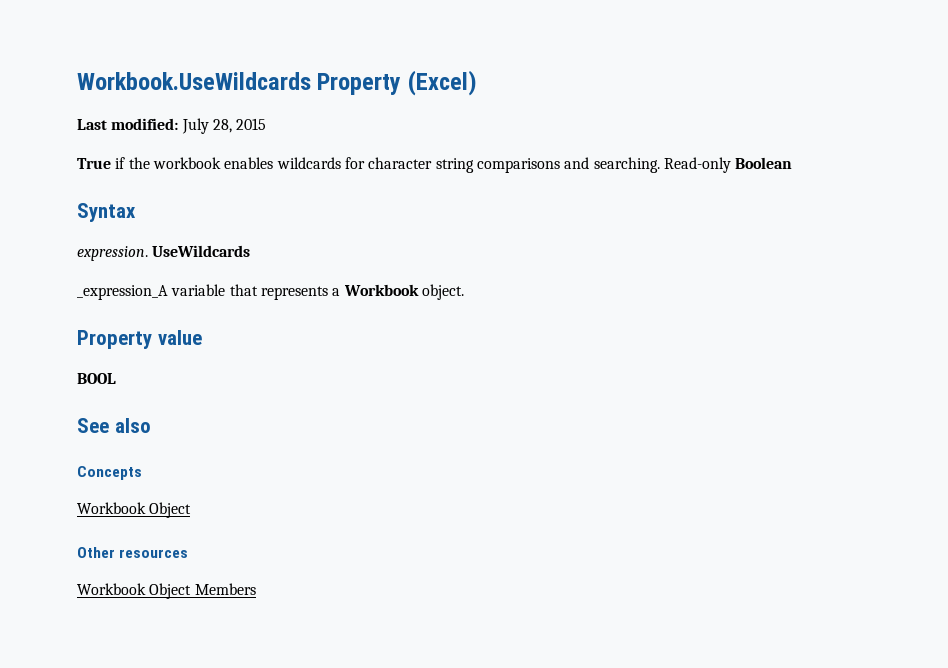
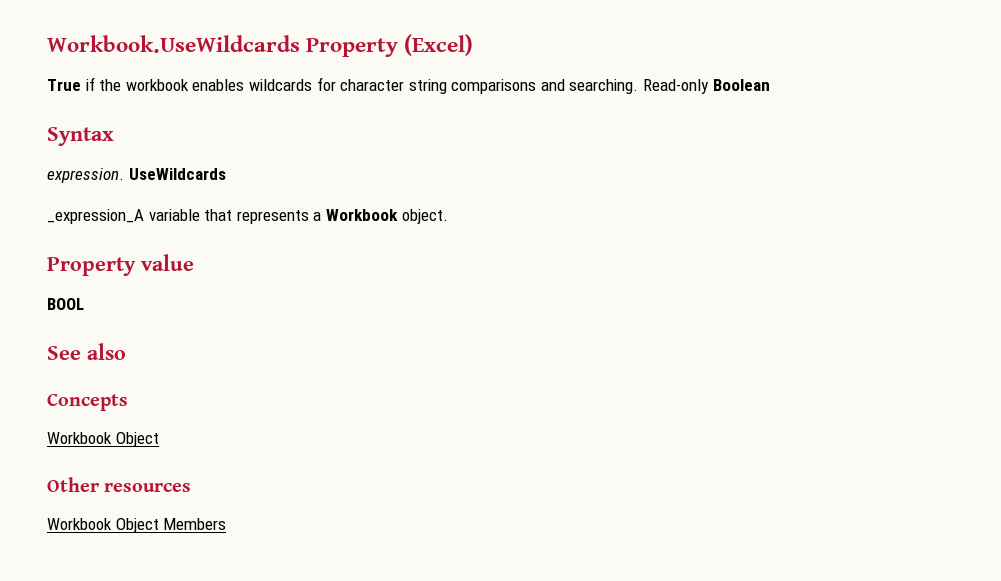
- Last modified: July 28, 2015

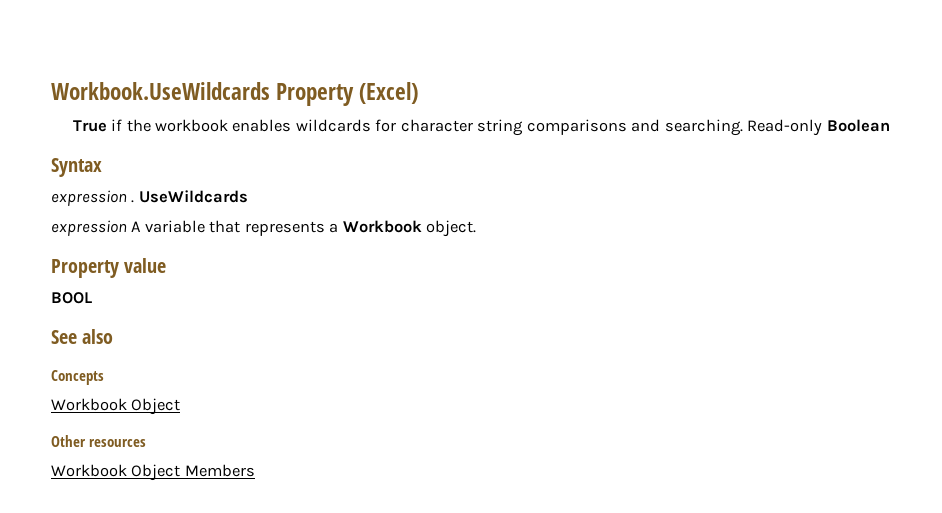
- expression.
+ expression .
- _expression_A variable that represents a Workbook object.
+ expression A variable that represents a Workbook object.

